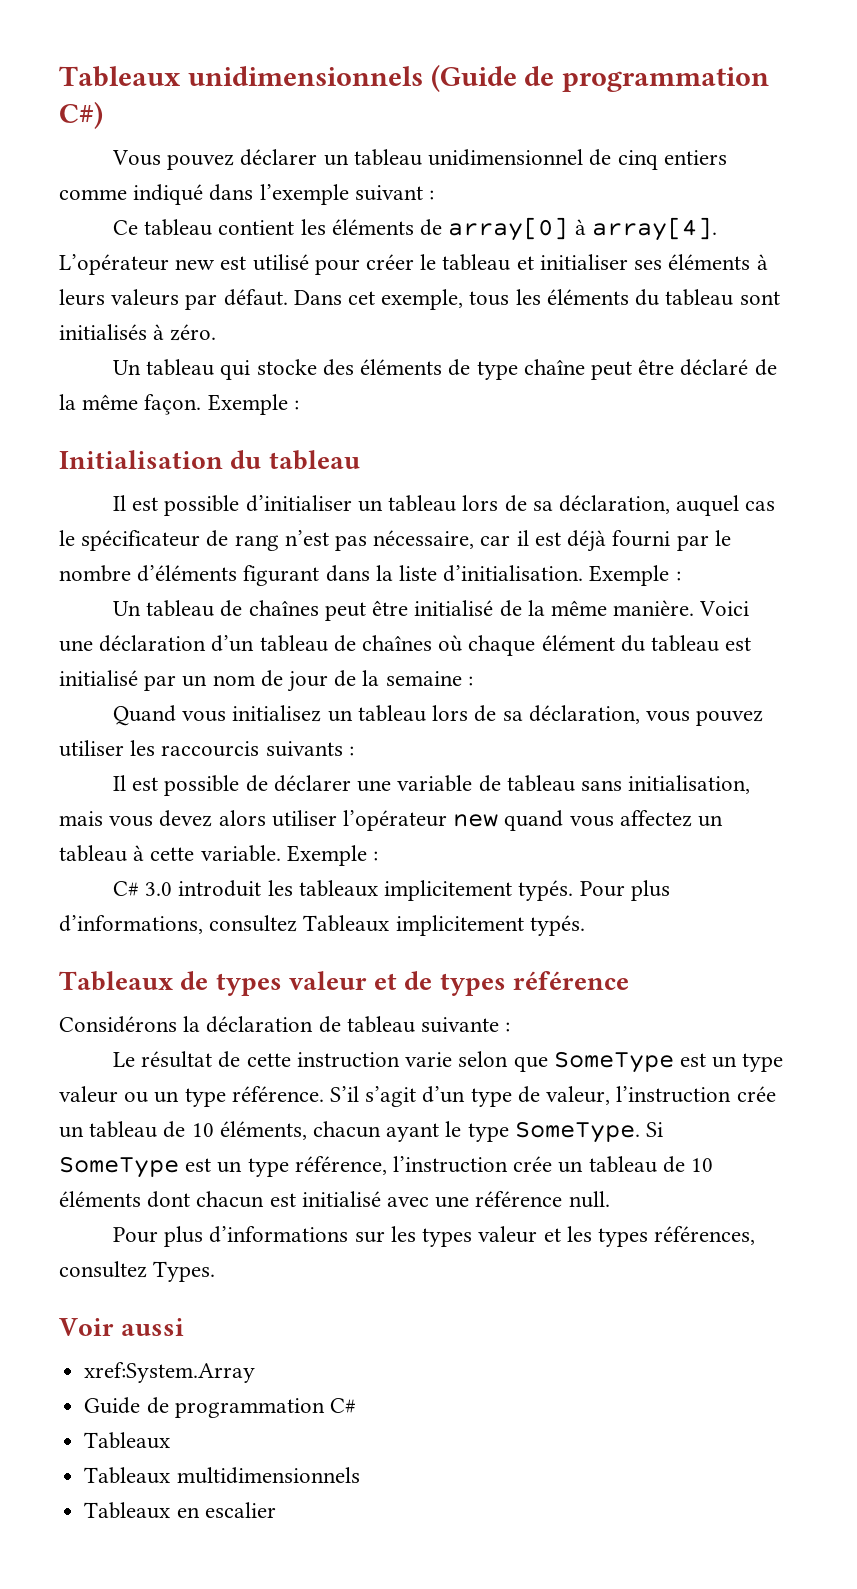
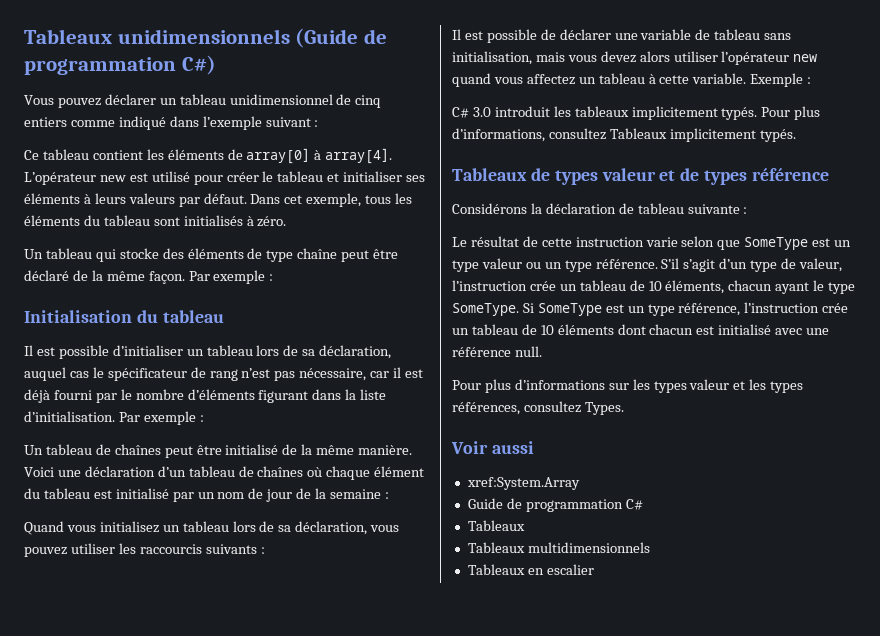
- Un tableau qui stocke des éléments de type chaîne peut être déclaré de la même façon. Exemple :
+ Un tableau qui stocke des éléments de type chaîne peut être déclaré de la même façon. Par exemple :
- Il est possible d’initialiser un tableau lors de sa déclaration, auquel cas le spécificateur de rang n’est pas nécessaire, car il est déjà fourni par le nombre d’éléments figurant dans la liste d’initialisation. Exemple :
+ Il est possible d’initialiser un tableau lors de sa déclaration, auquel cas le spécificateur de rang n’est pas nécessaire, car il est déjà fourni par le nombre d’éléments figurant dans la liste d’initialisation. Par exemple :

